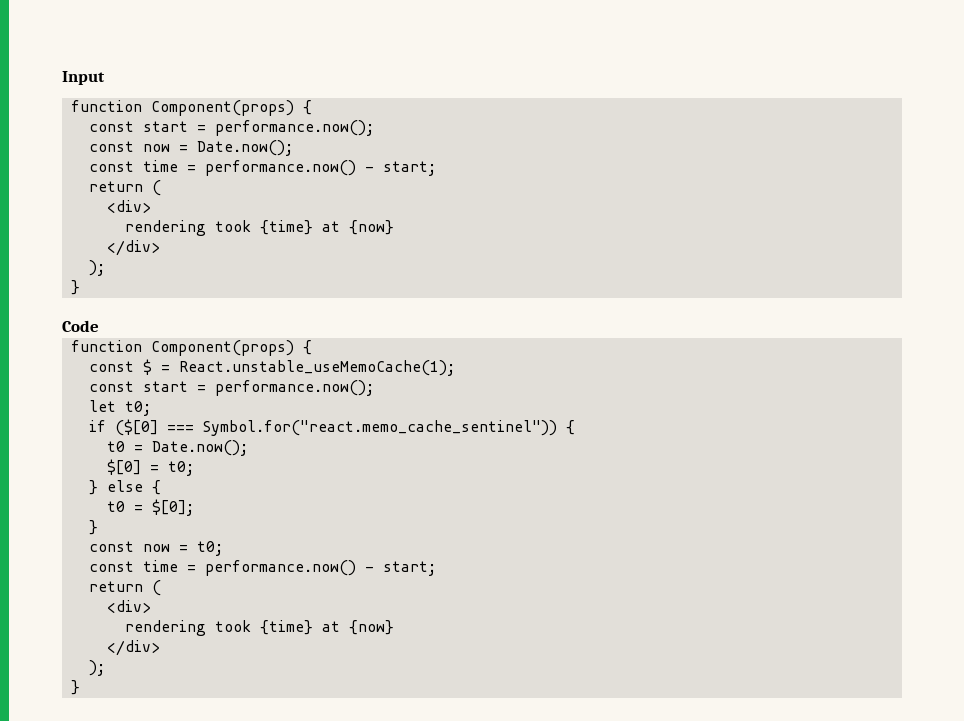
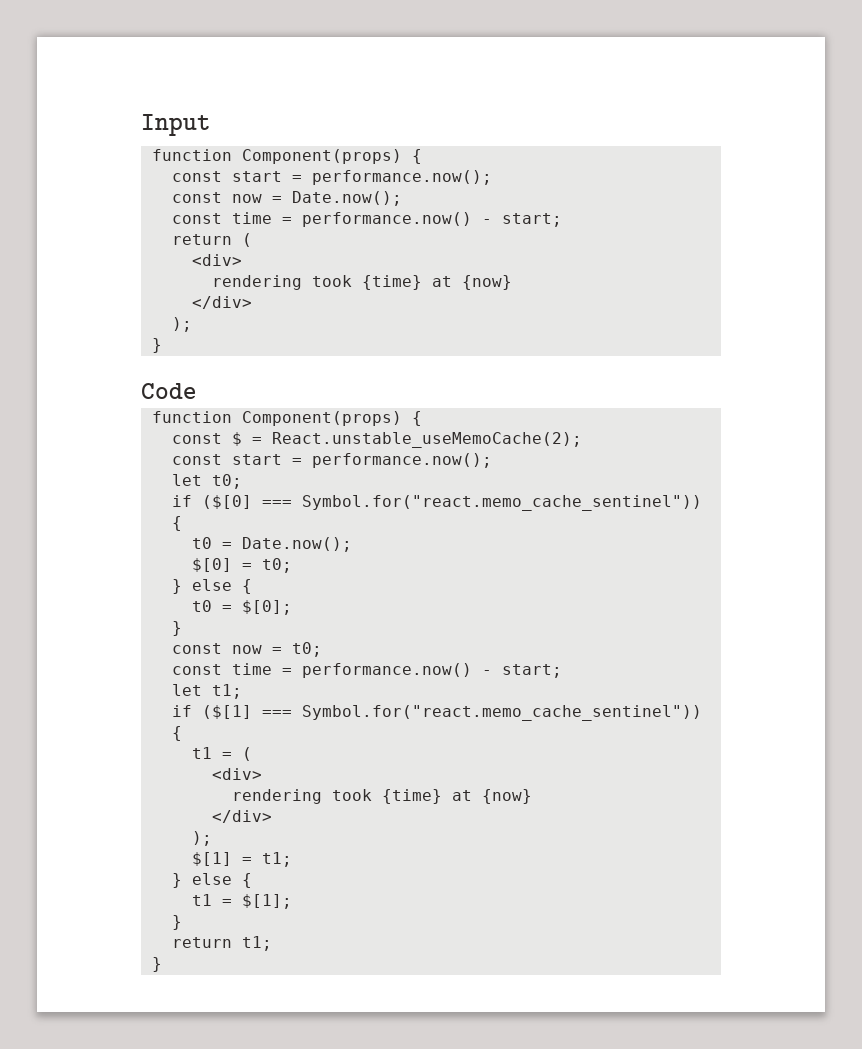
- const $ = React.unstable_useMemoCache(1);
+ const $ = React.unstable_useMemoCache(2);
  const now = t0;
  const time = performance.now() - start;
- return (
+ let t1;
+ if ($[1] === Symbol.for("react.memo_cache_sentinel")) {
+ t1 = (
  <div>
  rendering took {time} at {now}
  </div>
  );
+ $[1] = t1;
+ } else {
+ t1 = $[1];
+ }
+ return t1;

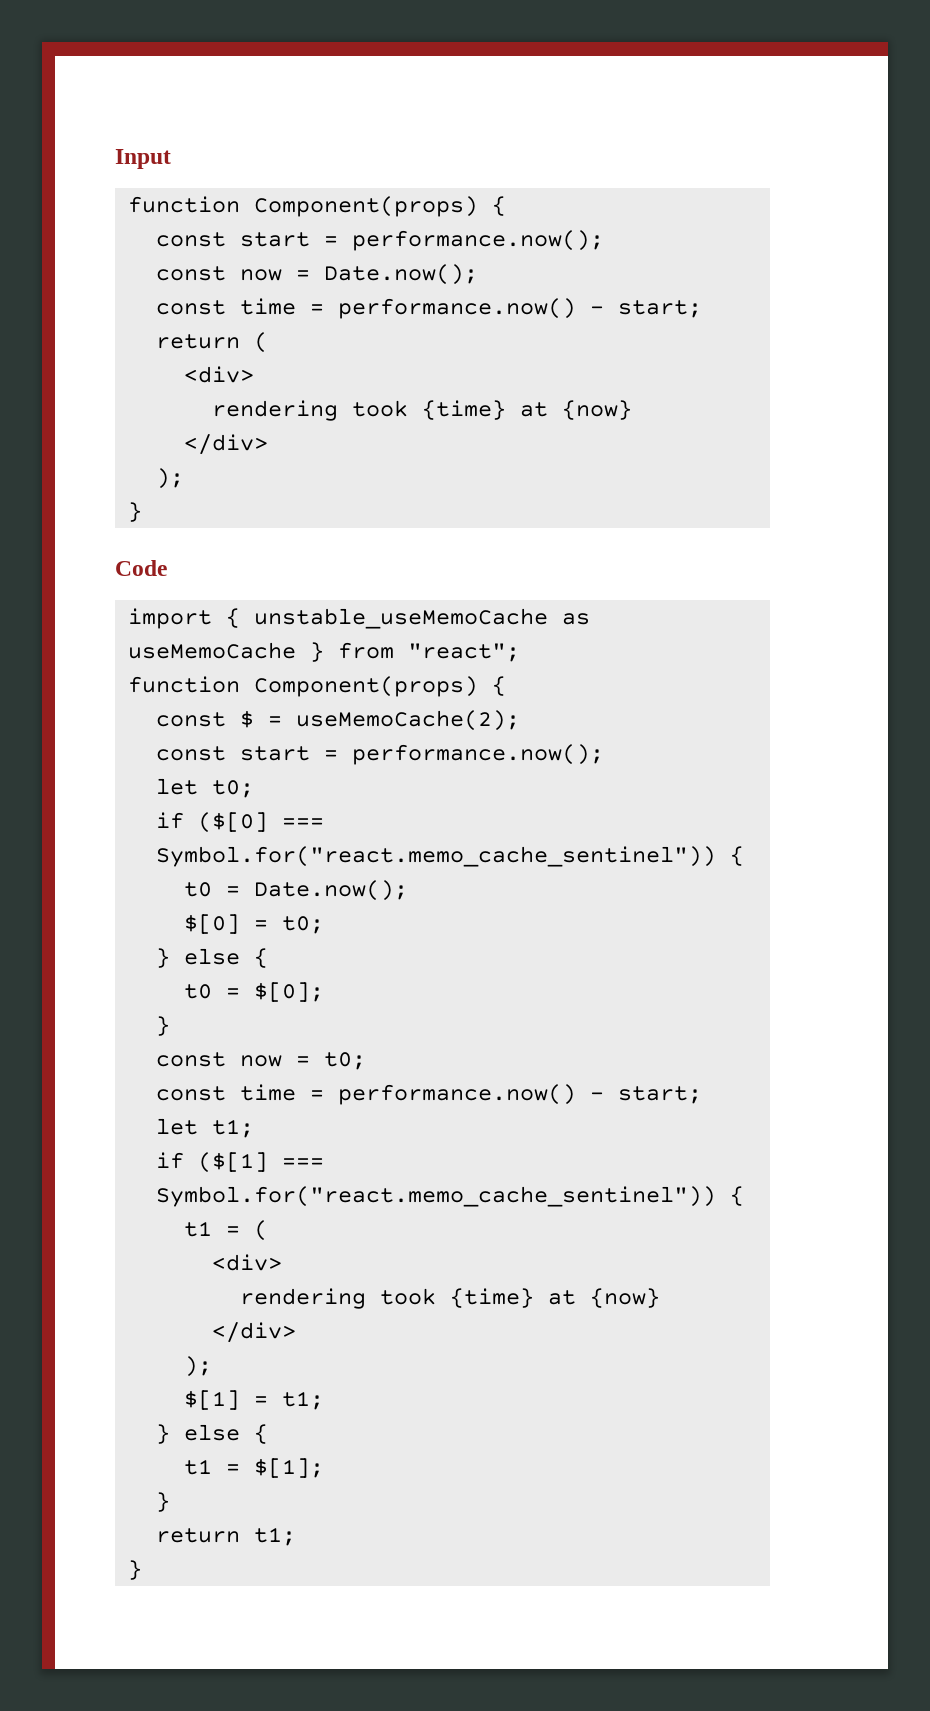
+ import { unstable_useMemoCache as useMemoCache } from "react";
- const $ = React.unstable_useMemoCache(2);
+ const $ = useMemoCache(2);

